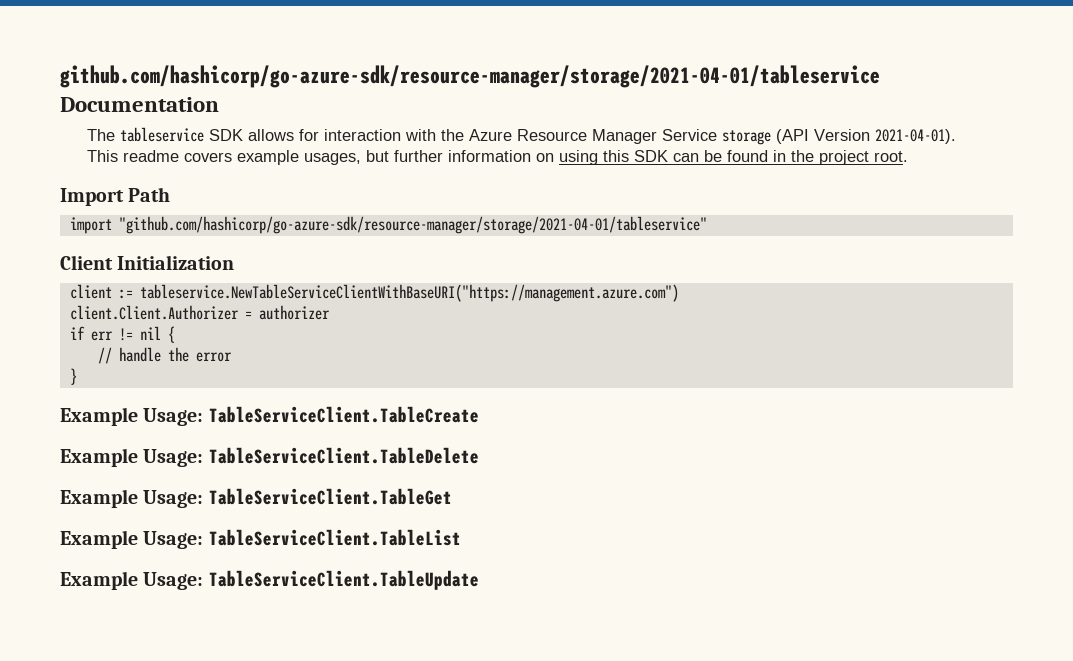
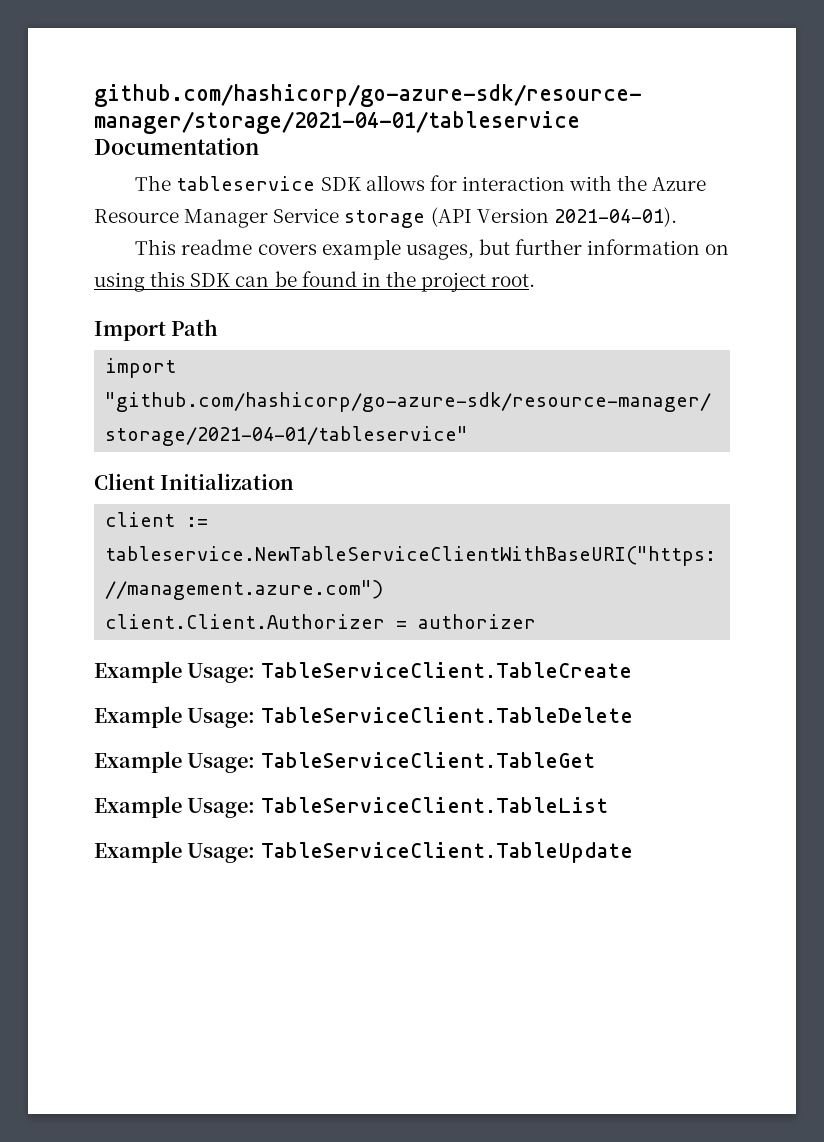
- if err != nil {
- // handle the error
- }

